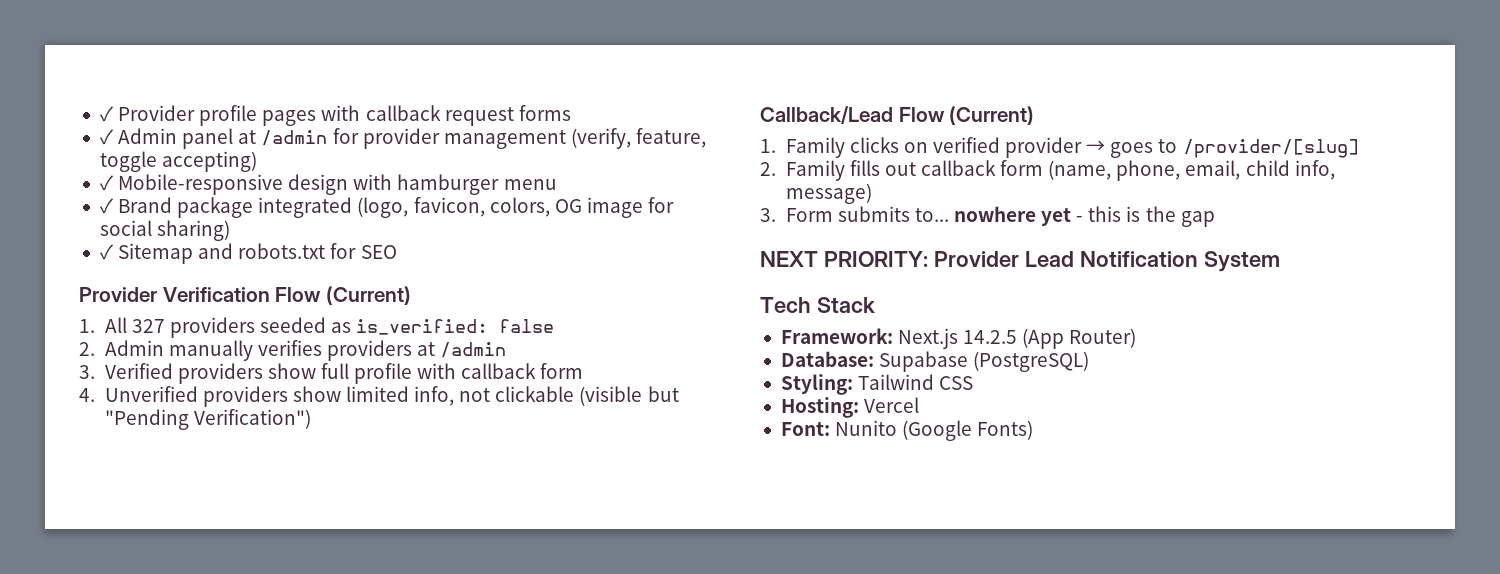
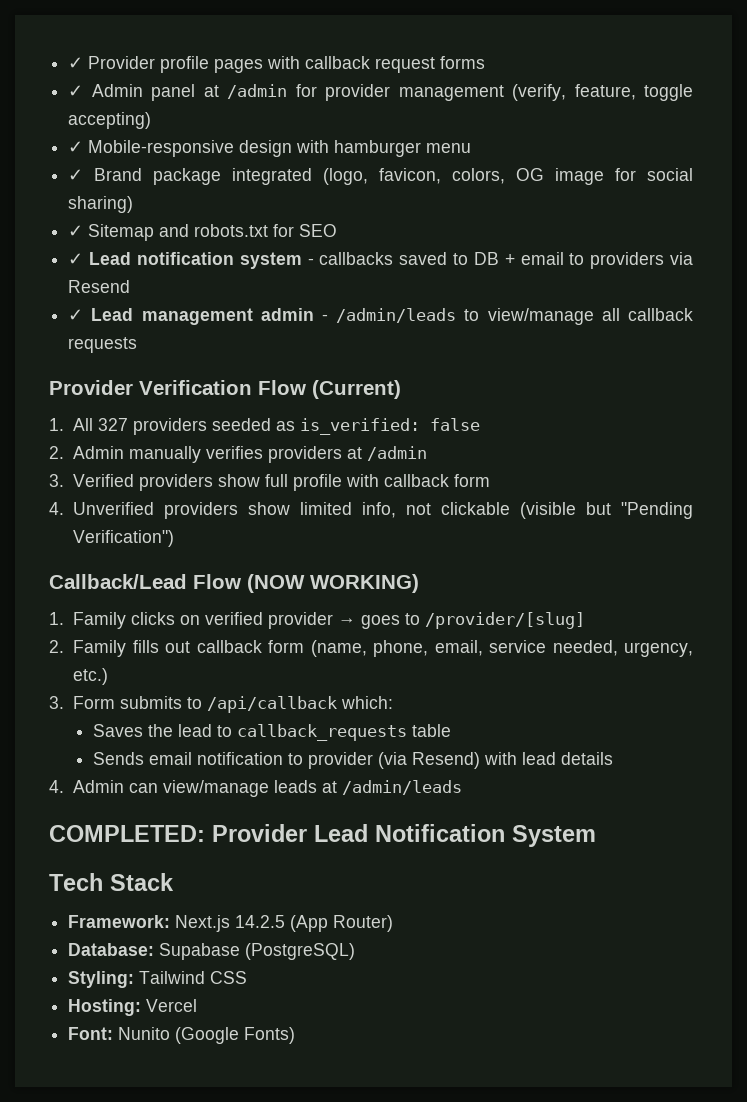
+ ✓ Lead notification system - callbacks saved to DB + email to providers via Resend
+ ✓ Lead management admin - /admin/leads to view/manage all callback requests
- Callback/Lead Flow (Current)
+ Callback/Lead Flow (NOW WORKING)
- 2. Family fills out callback form (name, phone, email, child info, message)
+ 2. Family fills out callback form (name, phone, email, service needed, urgency, etc.)
- 3. Form submits to... nowhere yet - this is the gap
- NEXT PRIORITY: Provider Lead Notification System
+ 3. Form submits to /api/callback which:
+ Saves the lead to callback_requests table
+ Sends email notification to provider (via Resend) with lead details
+ 4. Admin can view/manage leads at /admin/leads
+ COMPLETED: Provider Lead Notification System

